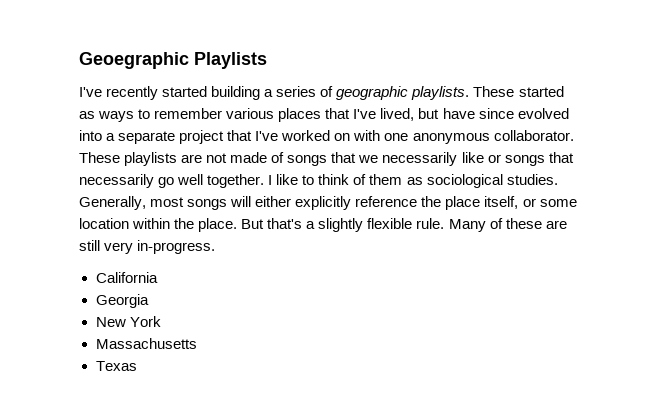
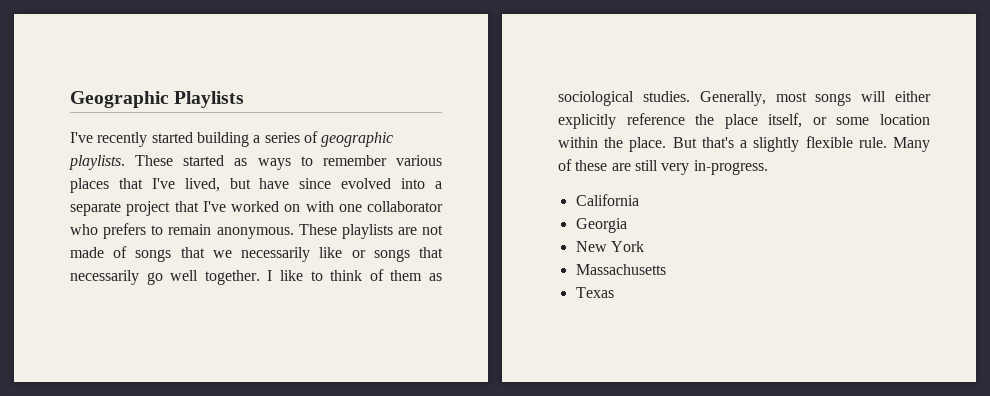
- Geoegraphic Playlists
+ Geographic Playlists
- These started as ways to remember various places that I've lived, but have since evolved into a separate project that I've worked on with one anonymous collaborator.
+ These started as ways to remember various places that I've lived, but have since evolved into a separate project that I've worked on with one collaborator who prefers to remain anonymous.

